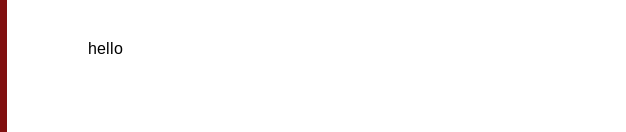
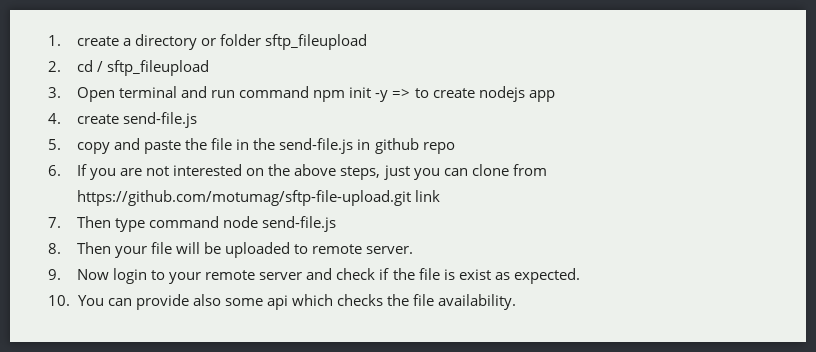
- hello
+ 1. create a directory or folder sftp_fileupload
+ 2. cd / sftp_fileupload
+ 3. Open terminal and run command npm init -y => to create nodejs app
+ 4. create send-file.js
+ 5. copy and paste the file in the send-file.js in github repo
+ 6. If you are not interested on the above steps, just you can clone from https://github.com/motumag/sftp-file-upload.git link
+ 7. Then type command node send-file.js
+ 8. Then your file will be uploaded to remote server.
+ 9. Now login to your remote server and check if the file is exist as expected.
+ 10. You can provide also some api which checks the file availability.

